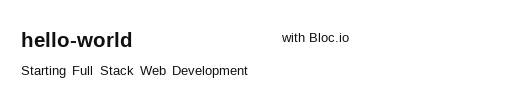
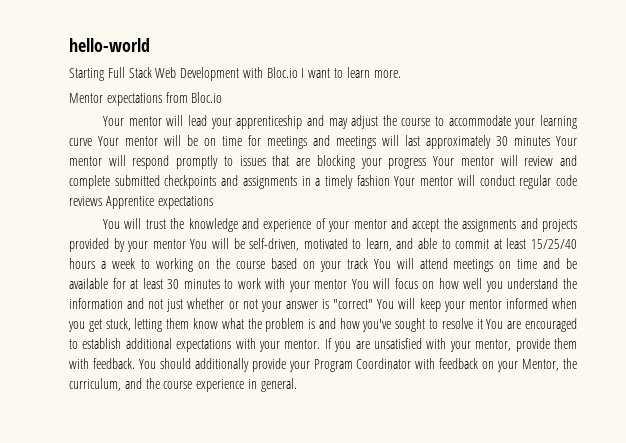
- Starting Full Stack Web Development with Bloc.io
+ Starting Full Stack Web Development with Bloc.io I want to learn more.
+ Mentor expectations from Bloc.io
+ Your mentor will lead your apprenticeship and may adjust the course to accommodate your learning curve Your mentor will be on time for meetings and meetings will last approximately 30 minutes Your mentor will respond promptly to issues that are blocking your progress Your mentor will review and complete submitted checkpoints and assignments in a timely fashion Your mentor will conduct regular code reviews Apprentice expectations
+ You will trust the knowledge and experience of your mentor and accept the assignments and projects provided by your mentor You will be self-driven, motivated to learn, and able to commit at least 15/25/40 hours a week to working on the course based on your track You will attend meetings on time and be available for at least 30 minutes to work with your mentor You will focus on how well you understand the information and not just whether or not your answer is "correct" You will keep your mentor informed when you get stuck, letting them know what the problem is and how you've sought to resolve it You are encouraged to establish additional expectations with your mentor. If you are unsatisfied with your mentor, provide them with feedback. You should additionally provide your Program Coordinator with feedback on your Mentor, the curriculum, and the course experience in general.

